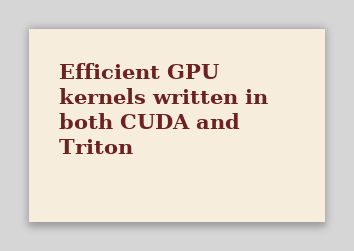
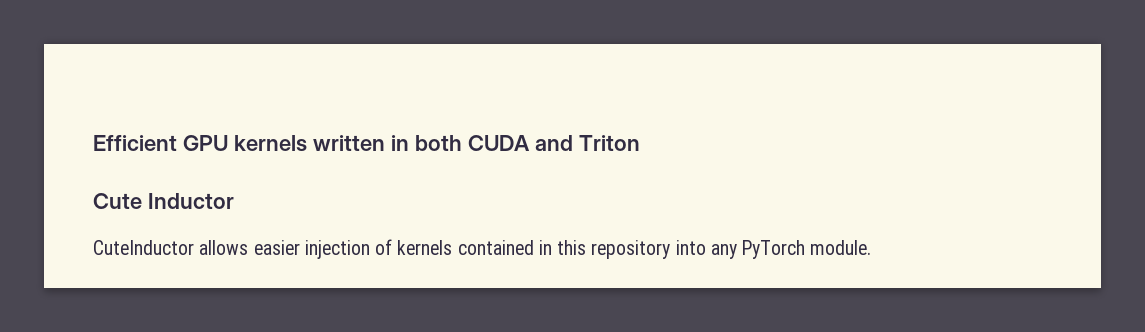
+ Cute Inductor
+ CuteInductor allows easier injection of kernels contained in this repository into any PyTorch module.

